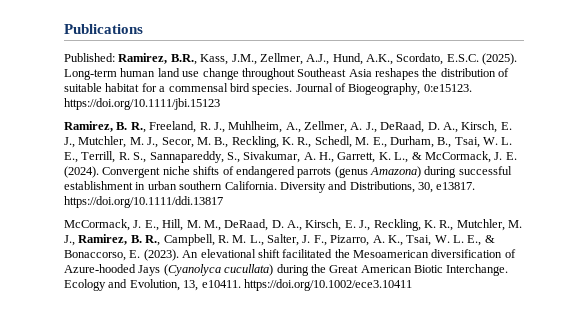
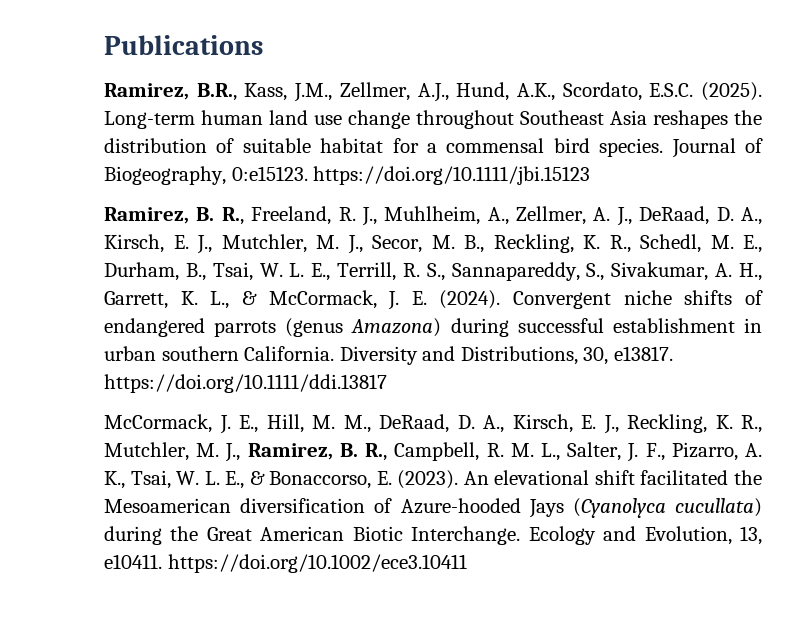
- Published: Ramirez, B.R., Kass, J.M., Zellmer, A.J., Hund, A.K., Scordato, E.S.C. (2025).
+ Ramirez, B.R., Kass, J.M., Zellmer, A.J., Hund, A.K., Scordato, E.S.C. (2025).

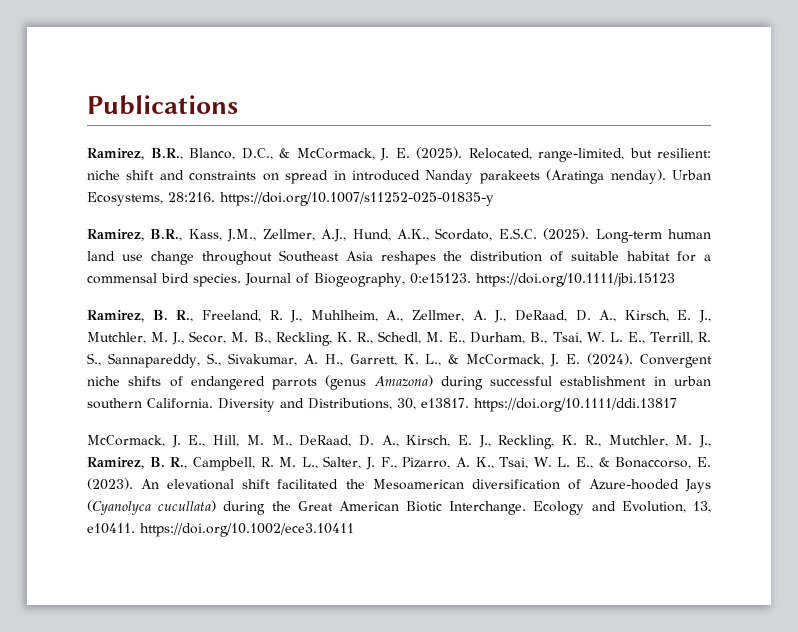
+ Ramirez, B.R., Blanco, D.C., & McCormack, J. E. (2025). Relocated, range-limited, but resilient: niche shift and constraints on spread in introduced Nanday parakeets (Aratinga nenday). Urban Ecosystems, 28:216. https://doi.org/10.1007/s11252-025-01835-y

